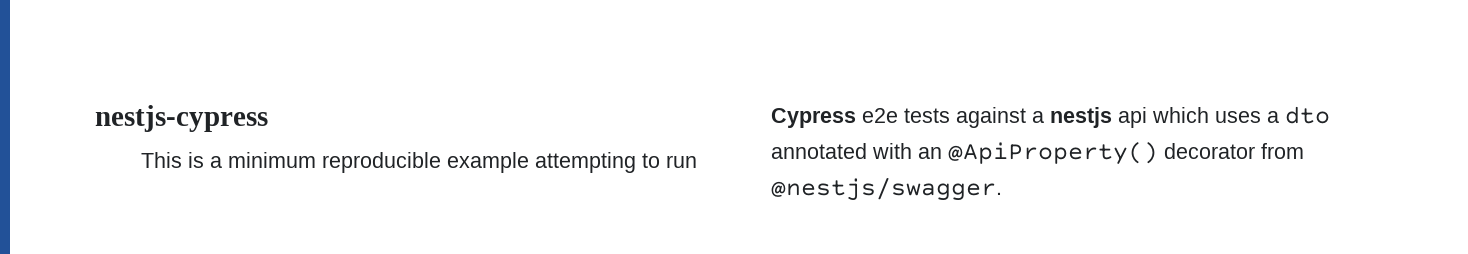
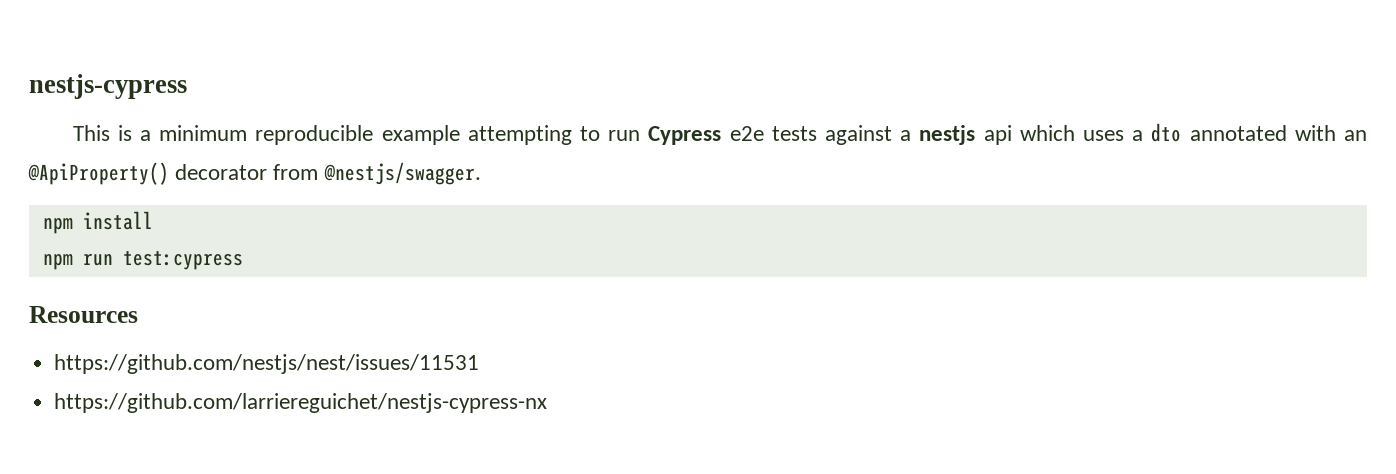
+ npm install
+ npm run test:cypress
+ Resources
+ https://github.com/nestjs/nest/issues/11531
+ https://github.com/larriereguichet/nestjs-cypress-nx

